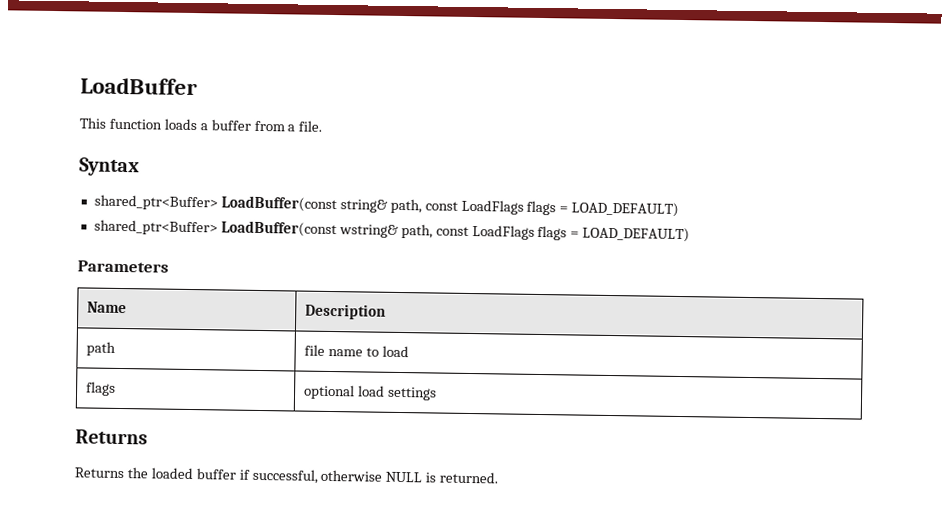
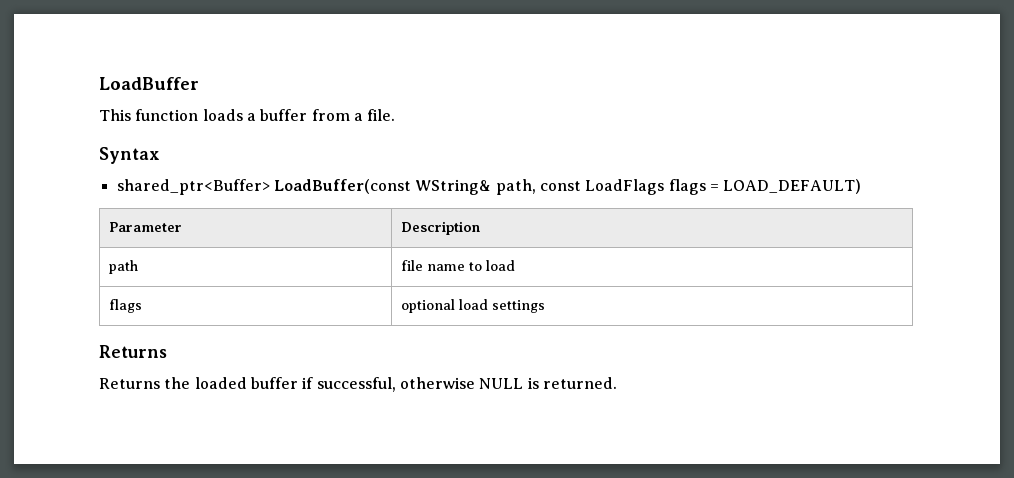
- shared_ptr<Buffer> LoadBuffer(const string& path, const LoadFlags flags = LOAD_DEFAULT)
- shared_ptr<Buffer> LoadBuffer(const wstring& path, const LoadFlags flags = LOAD_DEFAULT)
- Parameters
- Name | Description
+ shared_ptr<Buffer> LoadBuffer(const WString& path, const LoadFlags flags = LOAD_DEFAULT)
+ Parameter | Description

